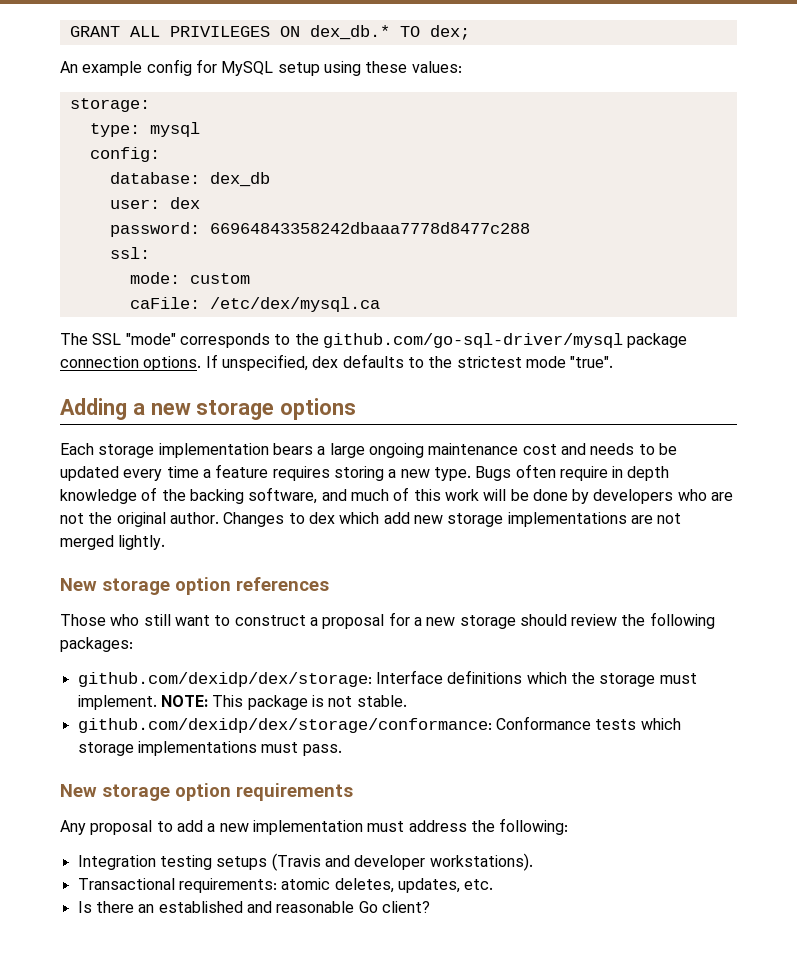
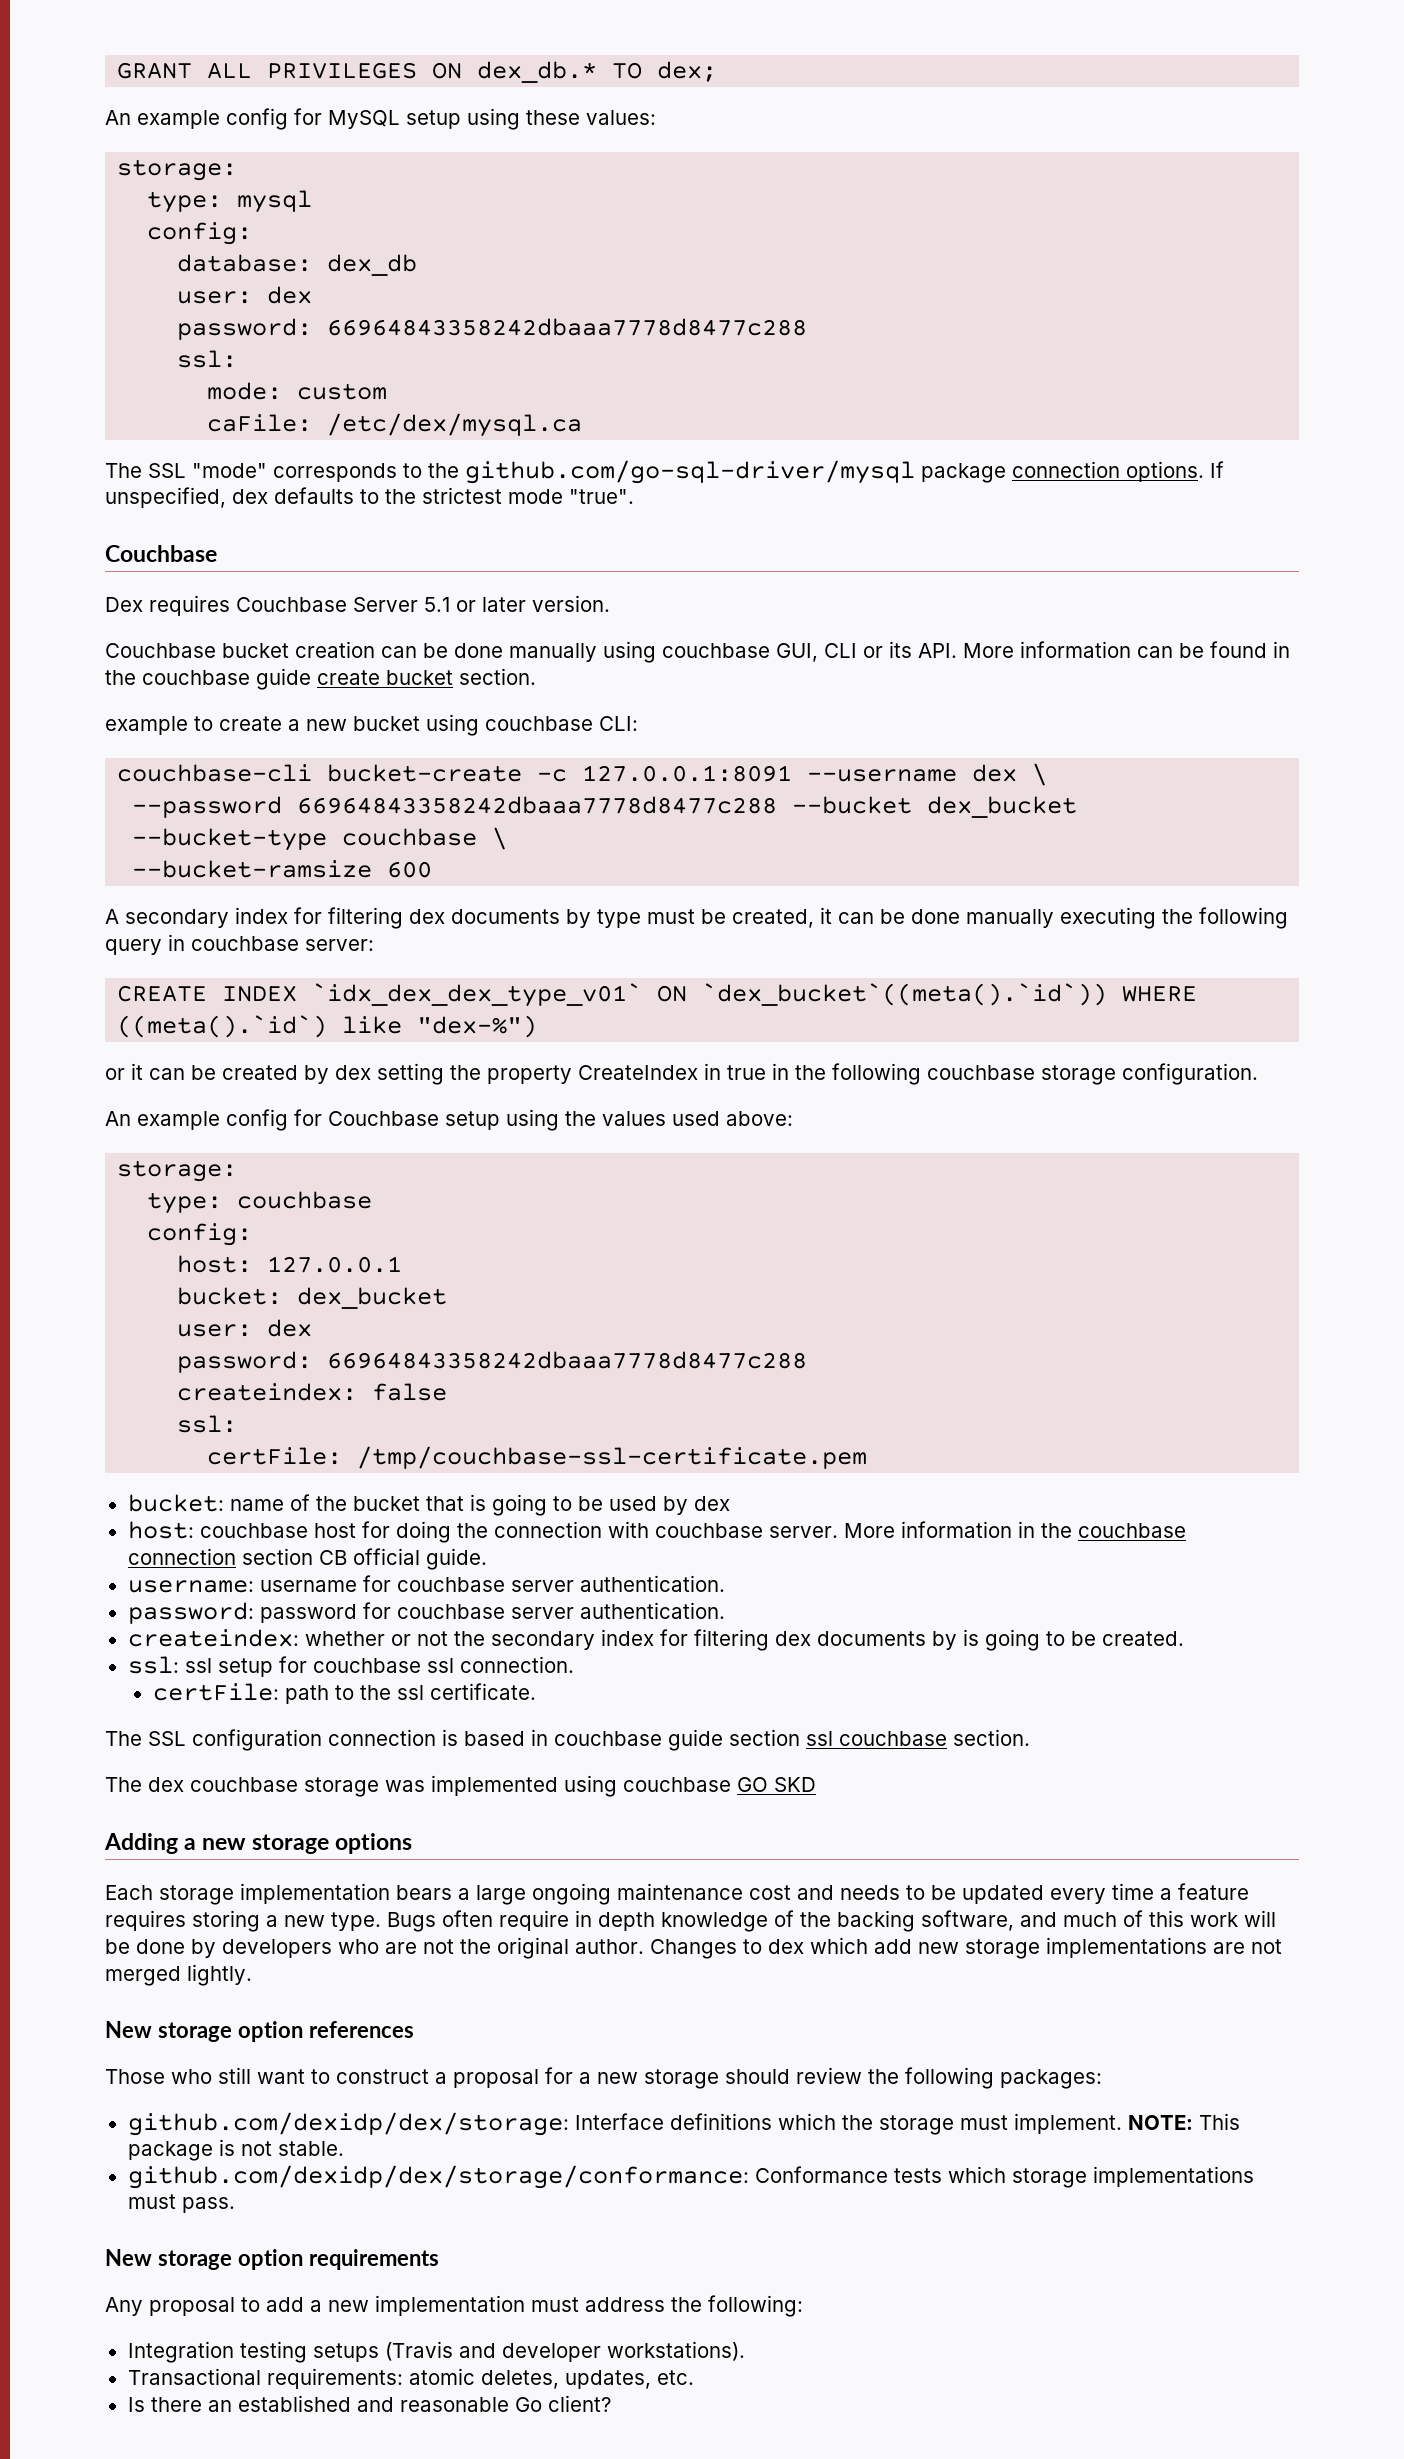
  If unspecified, dex defaults to the strictest mode "true".
+ Couchbase
+ Dex requires Couchbase Server 5.1 or later version.
+ Couchbase bucket creation can be done manually using couchbase GUI, CLI or its API. More information can be found in the couchbase guide create bucket section.
+ example to create a new bucket using couchbase CLI:
+ couchbase-cli bucket-create -c 127.0.0.1:8091 --username dex \
+ --password 66964843358242dbaaa7778d8477c288 --bucket dex_bucket --bucket-type couchbase \
+ --bucket-ramsize 600
+ A secondary index for filtering dex documents by type must be created, it can be done manually executing the following query in couchbase server:
+ CREATE INDEX `idx_dex_dex_type_v01` ON `dex_bucket`((meta().`id`)) WHERE ((meta().`id`) like "dex-%")
+ or it can be created by dex setting the property CreateIndex in true in the following couchbase storage configuration.
+ An example config for Couchbase setup using the values used above:
+ storage:
+ type: couchbase
+ config:
+ host: 127.0.0.1
+ bucket: dex_bucket
+ user: dex
+ password: 66964843358242dbaaa7778d8477c288
+ createindex: false
+ ssl:
+ certFile: /tmp/couchbase-ssl-certificate.pem
+ bucket: name of the bucket that is going to be used by dex
+ host: couchbase host for doing the connection with couchbase server. More information in the couchbase connection section CB official guide.
+ username: username for couchbase server authentication.
+ password: password for couchbase server authentication.
+ createindex: whether or not the secondary index for filtering dex documents by is going to be created.
+ ssl: ssl setup for couchbase ssl connection.
+ certFile: path to the ssl certificate.
+ The SSL configuration connection is based in couchbase guide section ssl couchbase section.
+ The dex couchbase storage was implemented using couchbase GO SKD

